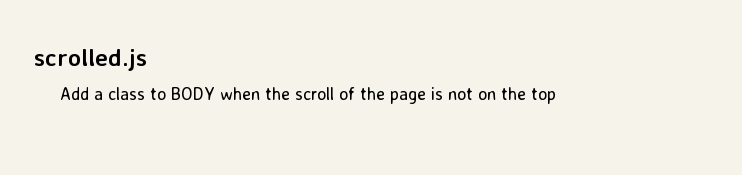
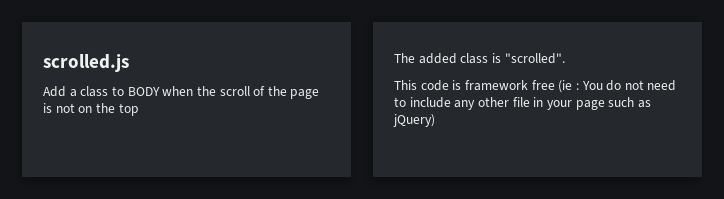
+ The added class is "scrolled".
+ This code is framework free (ie : You do not need to include any other file in your page such as jQuery)

